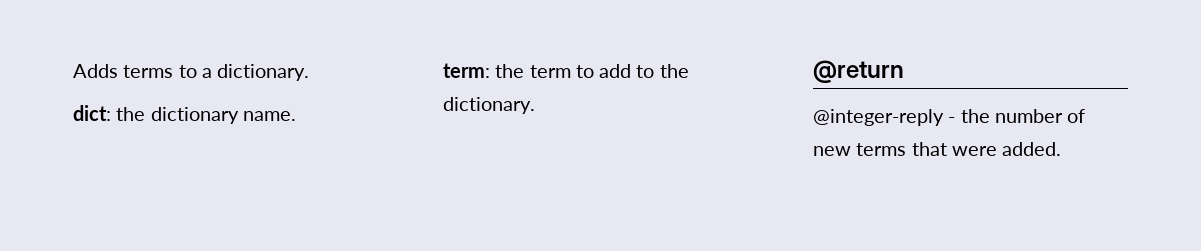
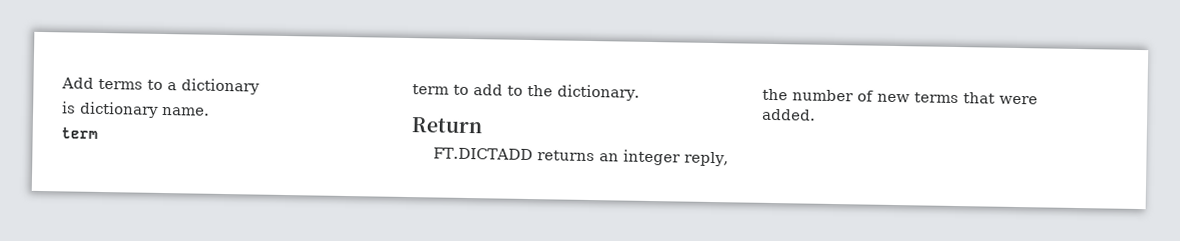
- Adds terms to a dictionary.
- dict: the dictionary name.
- term: the term to add to the dictionary.
+ Add terms to a dictionary
+ is dictionary name.
+ term
+ term to add to the dictionary.
- @return
- @integer-reply - the number of new terms that were added.
+ Return
+ FT.DICTADD returns an integer reply, the number of new terms that were added.

